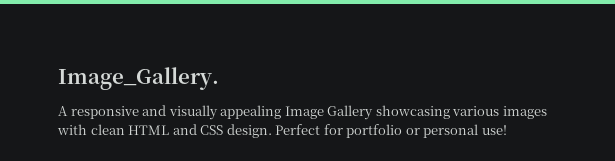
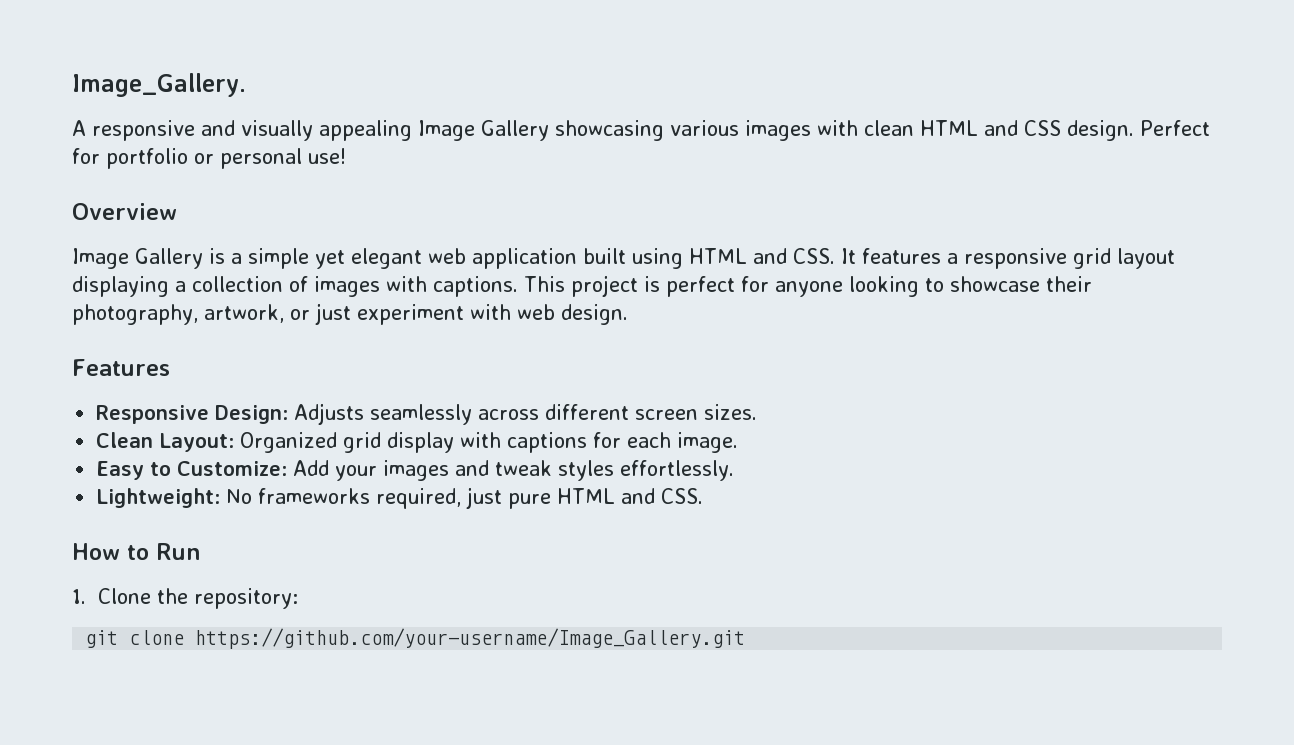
+ Overview
+ Image Gallery is a simple yet elegant web application built using HTML and CSS. It features a responsive grid layout displaying a collection of images with captions. This project is perfect for anyone looking to showcase their photography, artwork, or just experiment with web design.
+ Features
+ Responsive Design: Adjusts seamlessly across different screen sizes.
+ Clean Layout: Organized grid display with captions for each image.
+ Easy to Customize: Add your images and tweak styles effortlessly.
+ Lightweight: No frameworks required, just pure HTML and CSS.
+ How to Run
+ 1. Clone the repository:
+ git clone https://github.com/your-username/Image_Gallery.git

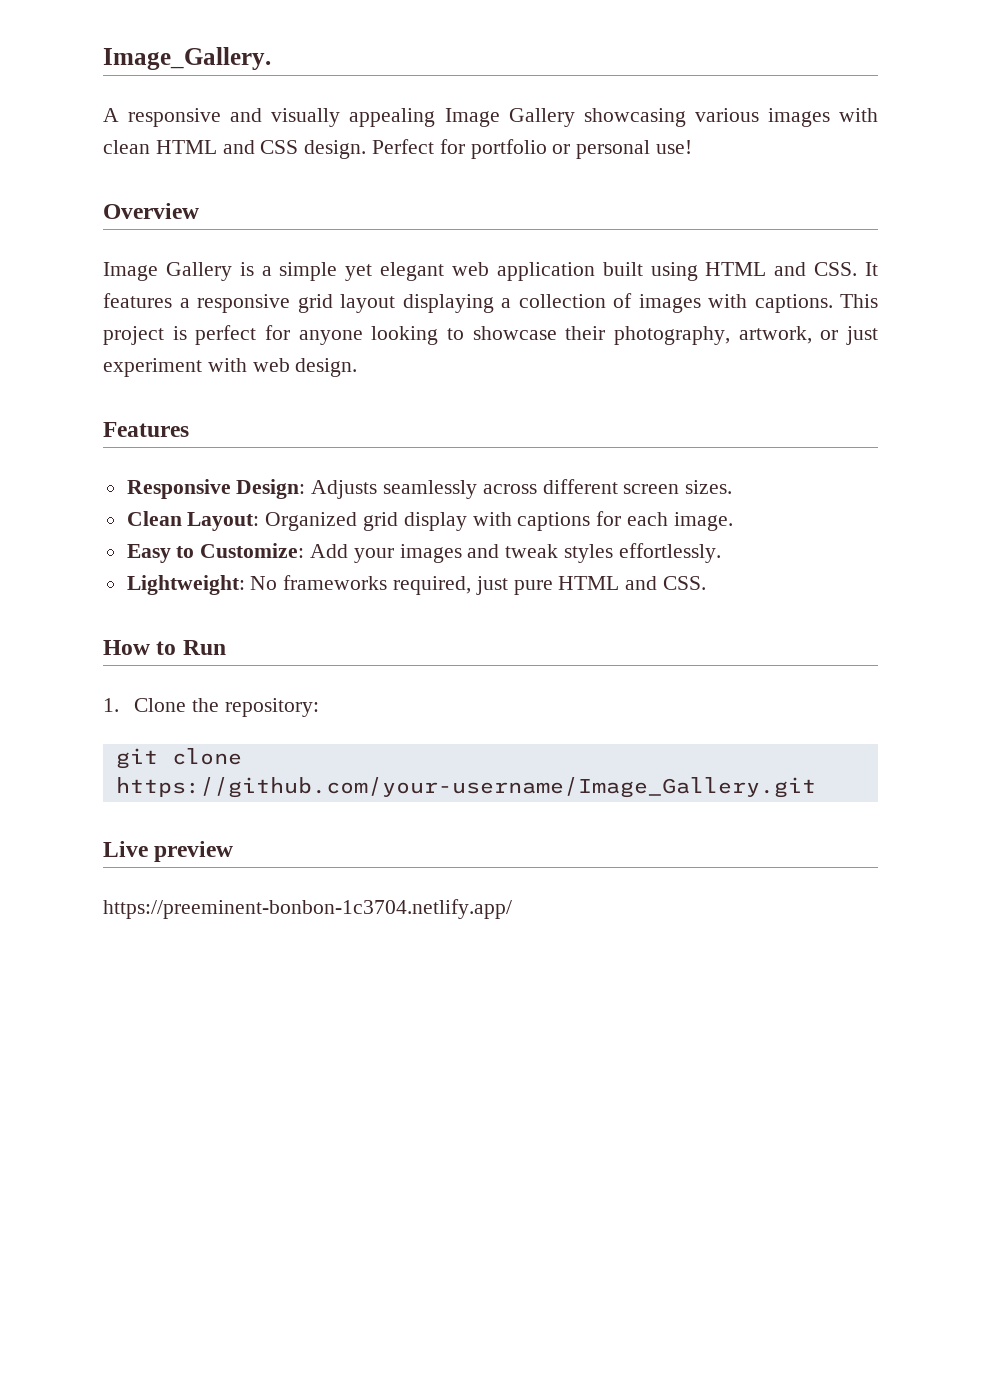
+ Live preview
+ https://preeminent-bonbon-1c3704.netlify.app/

